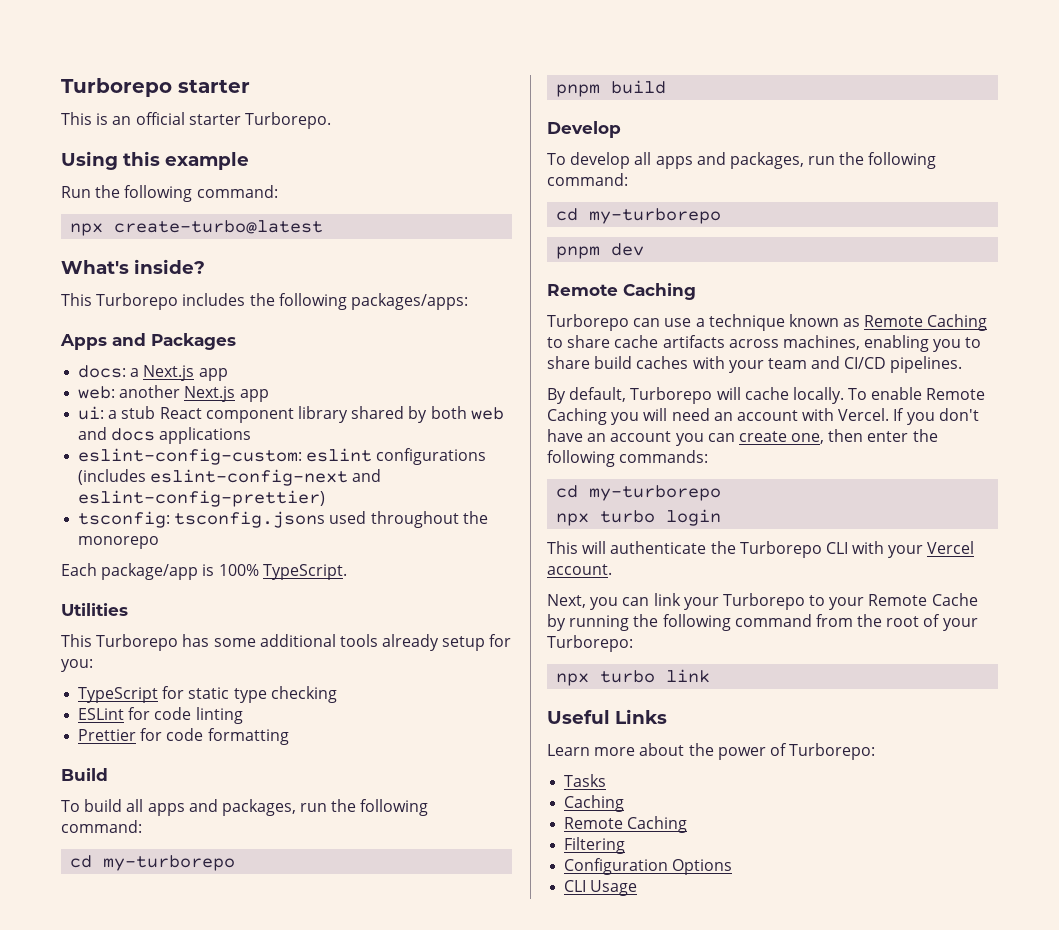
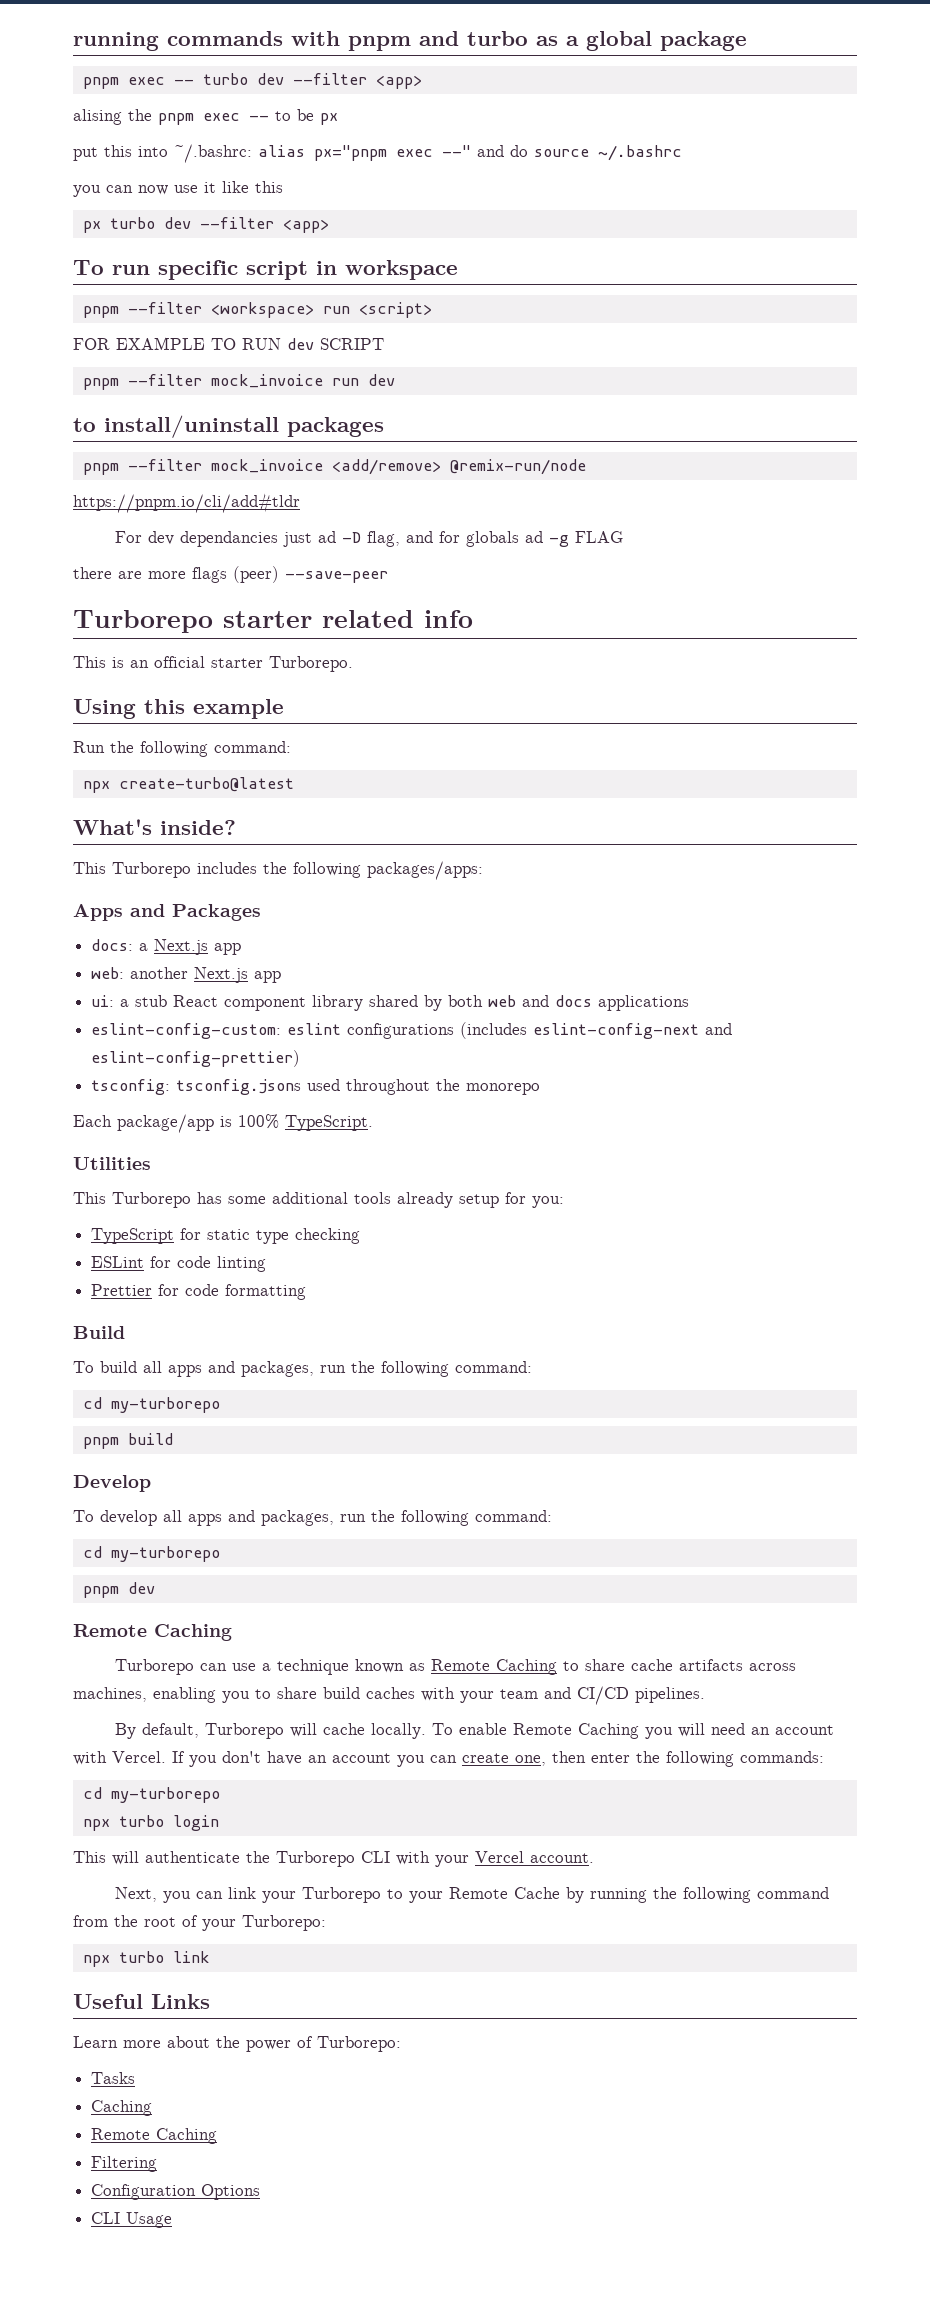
+ running commands with pnpm and turbo as a global package
+ pnpm exec -- turbo dev --filter <app>
+ alising the pnpm exec -- to be px
+ put this into ~/.bashrc: alias px="pnpm exec --" and do source ~/.bashrc
+ you can now use it like this
+ px turbo dev --filter <app>
+ To run specific script in workspace
+ pnpm --filter <workspace> run <script>
+ FOR EXAMPLE TO RUN dev SCRIPT
+ pnpm --filter mock_invoice run dev
+ to install/uninstall packages
+ pnpm --filter mock_invoice <add/remove> @remix-run/node
+ https://pnpm.io/cli/add#tldr
+ For dev dependancies just ad -D flag, and for globals ad -g FLAG
+ there are more flags (peer) --save-peer
- Turborepo starter
+ Turborepo starter related info

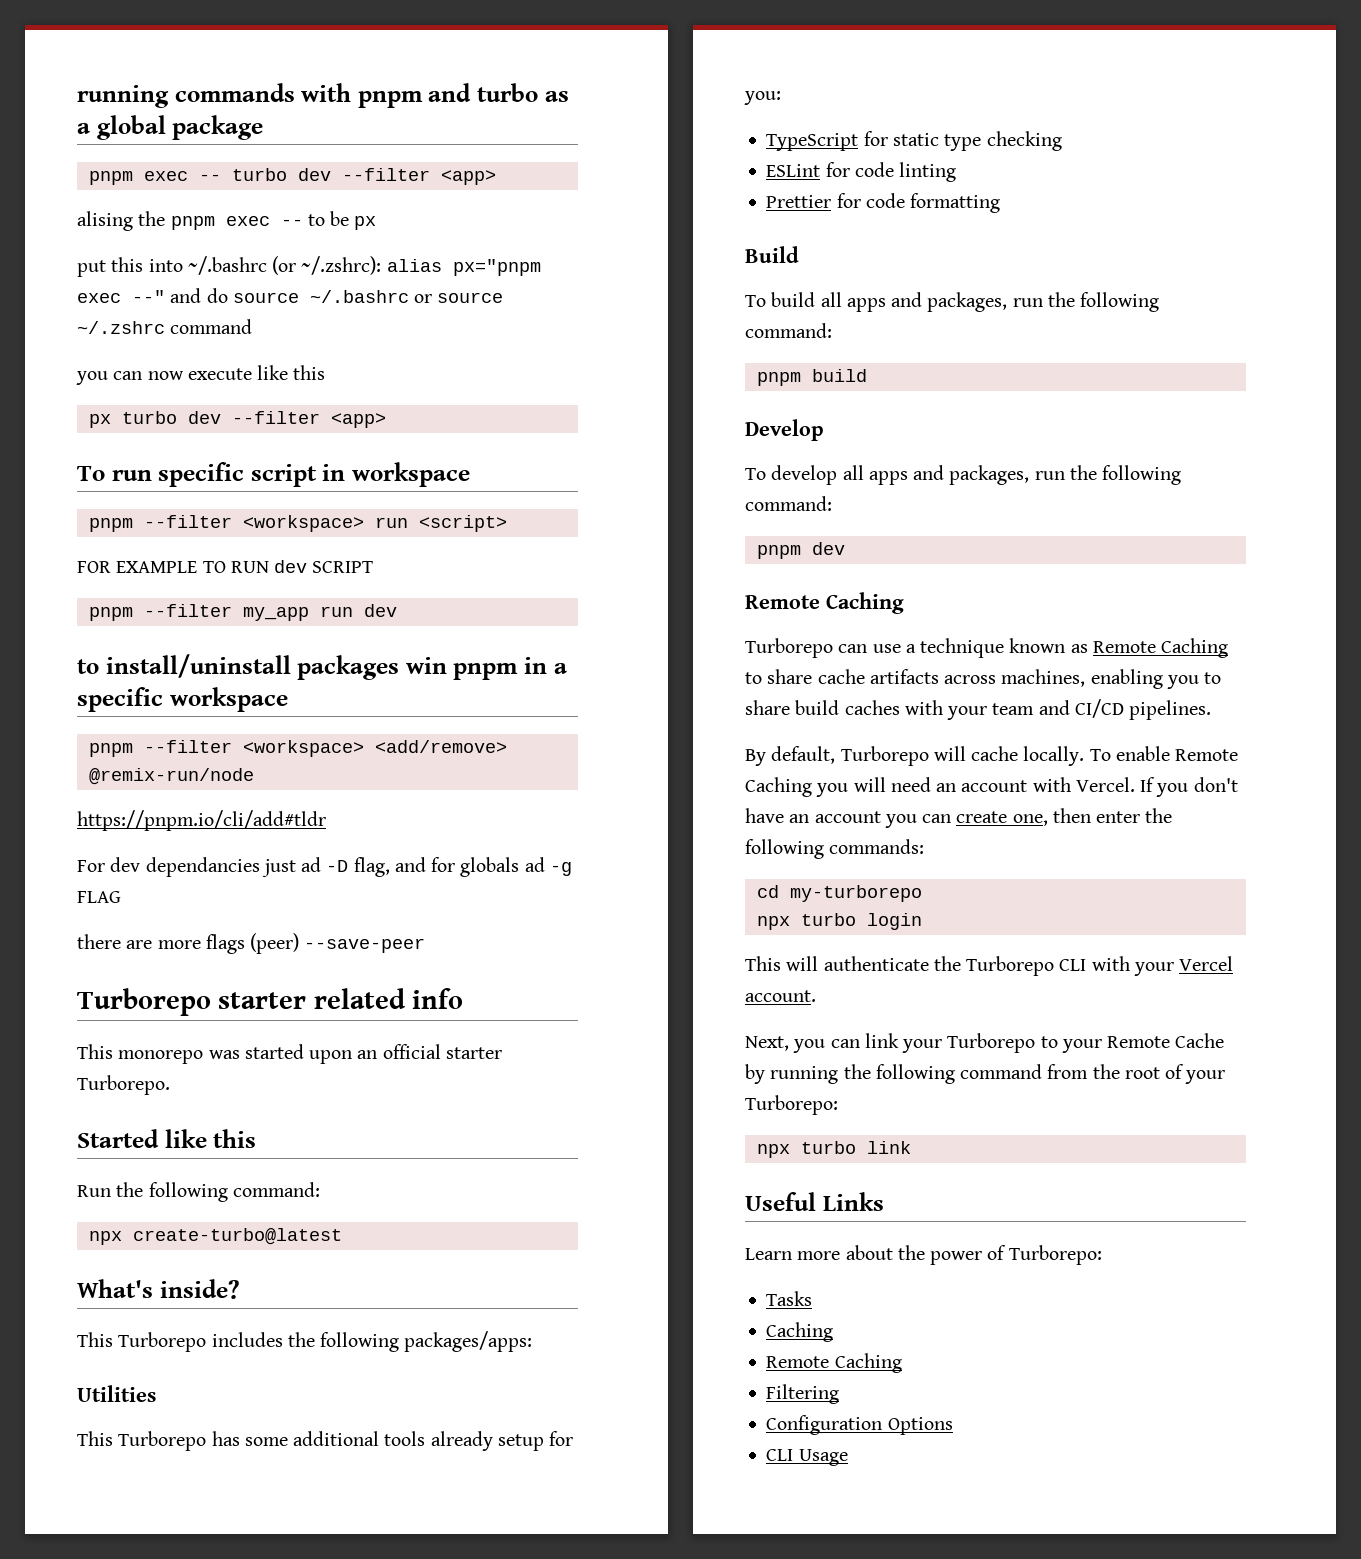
- put this into ~/.bashrc: alias px="pnpm exec --" and do source ~/.bashrc
+ put this into ~/.bashrc (or ~/.zshrc): alias px="pnpm exec --" and do source ~/.bashrc or source ~/.zshrc command
- you can now use it like this
+ you can now execute like this
- pnpm --filter mock_invoice run dev
+ pnpm --filter my_app run dev
- to install/uninstall packages
- pnpm --filter mock_invoice <add/remove> @remix-run/node
+ to install/uninstall packages win pnpm in a specific workspace
+ pnpm --filter <workspace> <add/remove> @remix-run/node
- This is an official starter Turborepo.
+ This monorepo was started upon an official starter Turborepo.
- Using this example
+ Started like this
- Apps and Packages
- docs: a Next.js app
- web: another Next.js app
- ui: a stub React component library shared by both web and docs applications
- eslint-config-custom: eslint configurations (includes eslint-config-next and eslint-config-prettier)
- tsconfig: tsconfig.jsons used throughout the monorepo
- Each package/app is 100% TypeScript.
  To build all apps and packages, run the following command:
- cd my-turborepo
  To develop all apps and packages, run the following command:
- cd my-turborepo

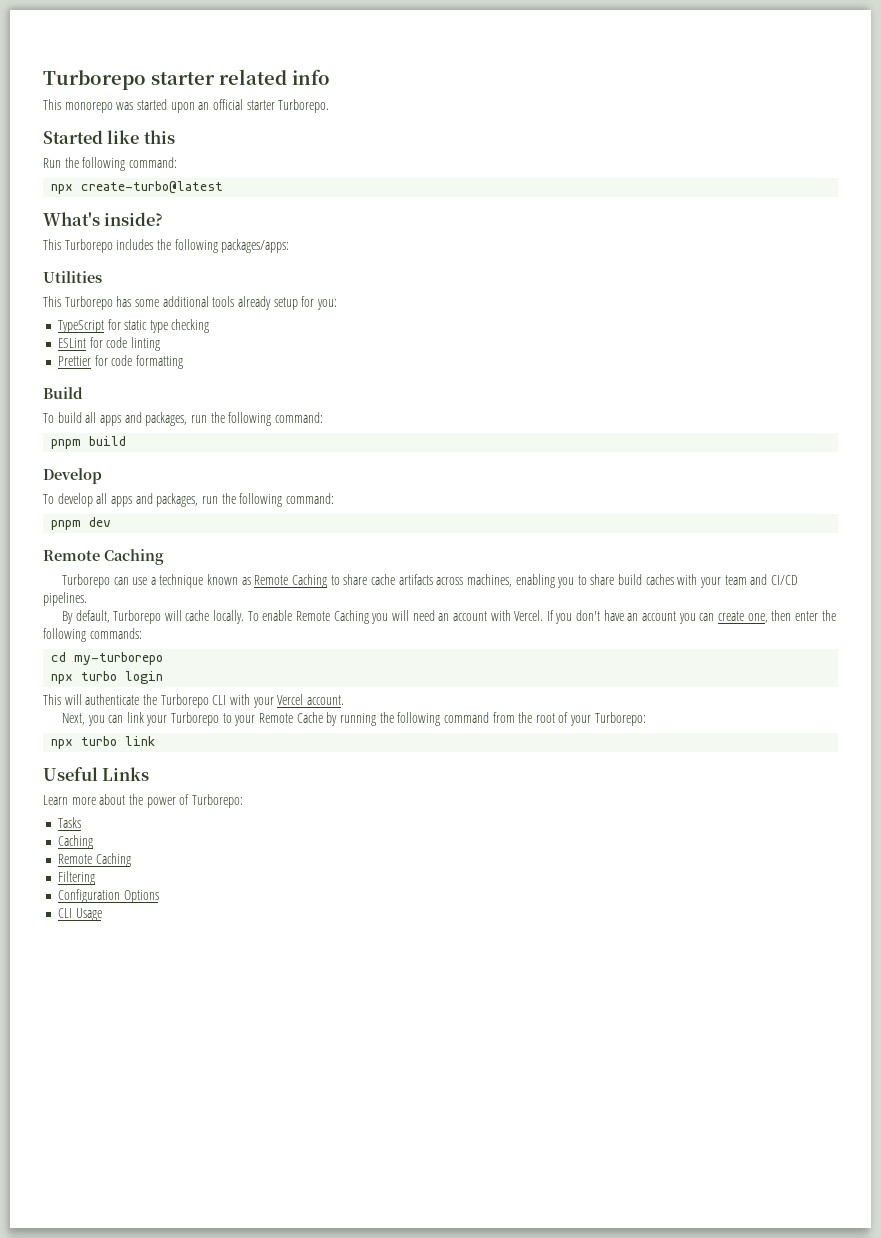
- running commands with pnpm and turbo as a global package
- pnpm exec -- turbo dev --filter <app>
- alising the pnpm exec -- to be px
- put this into ~/.bashrc (or ~/.zshrc): alias px="pnpm exec --" and do source ~/.bashrc or source ~/.zshrc command
- you can now execute like this
- px turbo dev --filter <app>
- To run specific script in workspace
- pnpm --filter <workspace> run <script>
- FOR EXAMPLE TO RUN dev SCRIPT
- pnpm --filter my_app run dev
- to install/uninstall packages win pnpm in a specific workspace
- pnpm --filter <workspace> <add/remove> @remix-run/node
- https://pnpm.io/cli/add#tldr
- For dev dependancies just ad -D flag, and for globals ad -g FLAG
- there are more flags (peer) --save-peer

